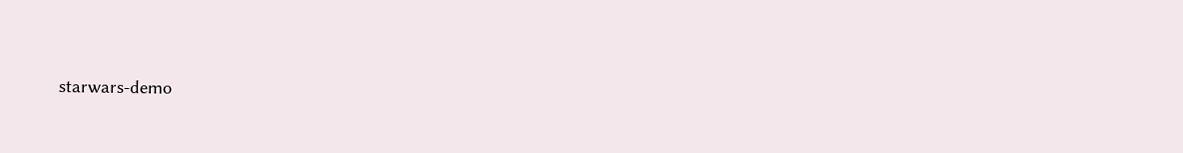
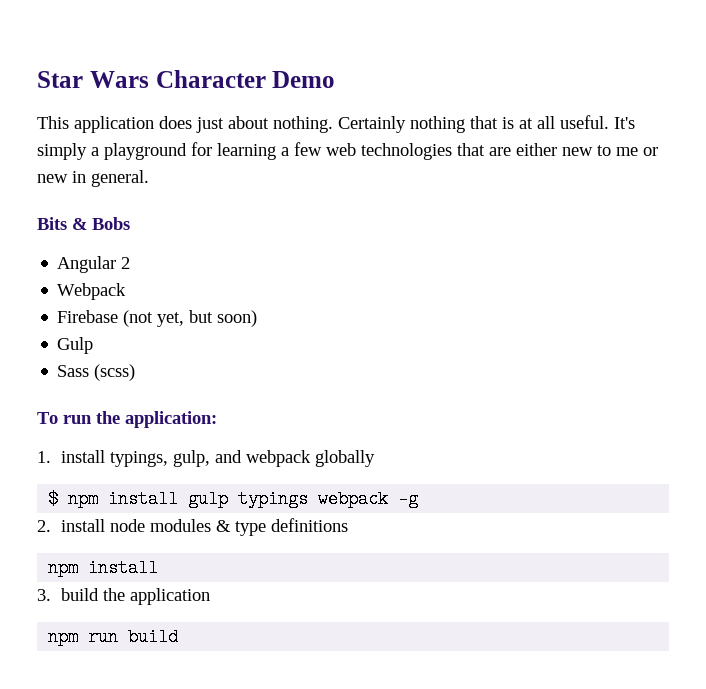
- starwars-demo
+ Star Wars Character Demo
+ This application does just about nothing. Certainly nothing that is at all useful. It's simply a playground for learning a few web technologies that are either new to me or new in general.
+ Bits & Bobs
+ Angular 2
+ Webpack
+ Firebase (not yet, but soon)
+ Gulp
+ Sass (scss)
+ To run the application:
+ 1. install typings, gulp, and webpack globally
+ $ npm install gulp typings webpack -g
+ 2. install node modules & type definitions
+ npm install
+ 3. build the application
+ npm run build

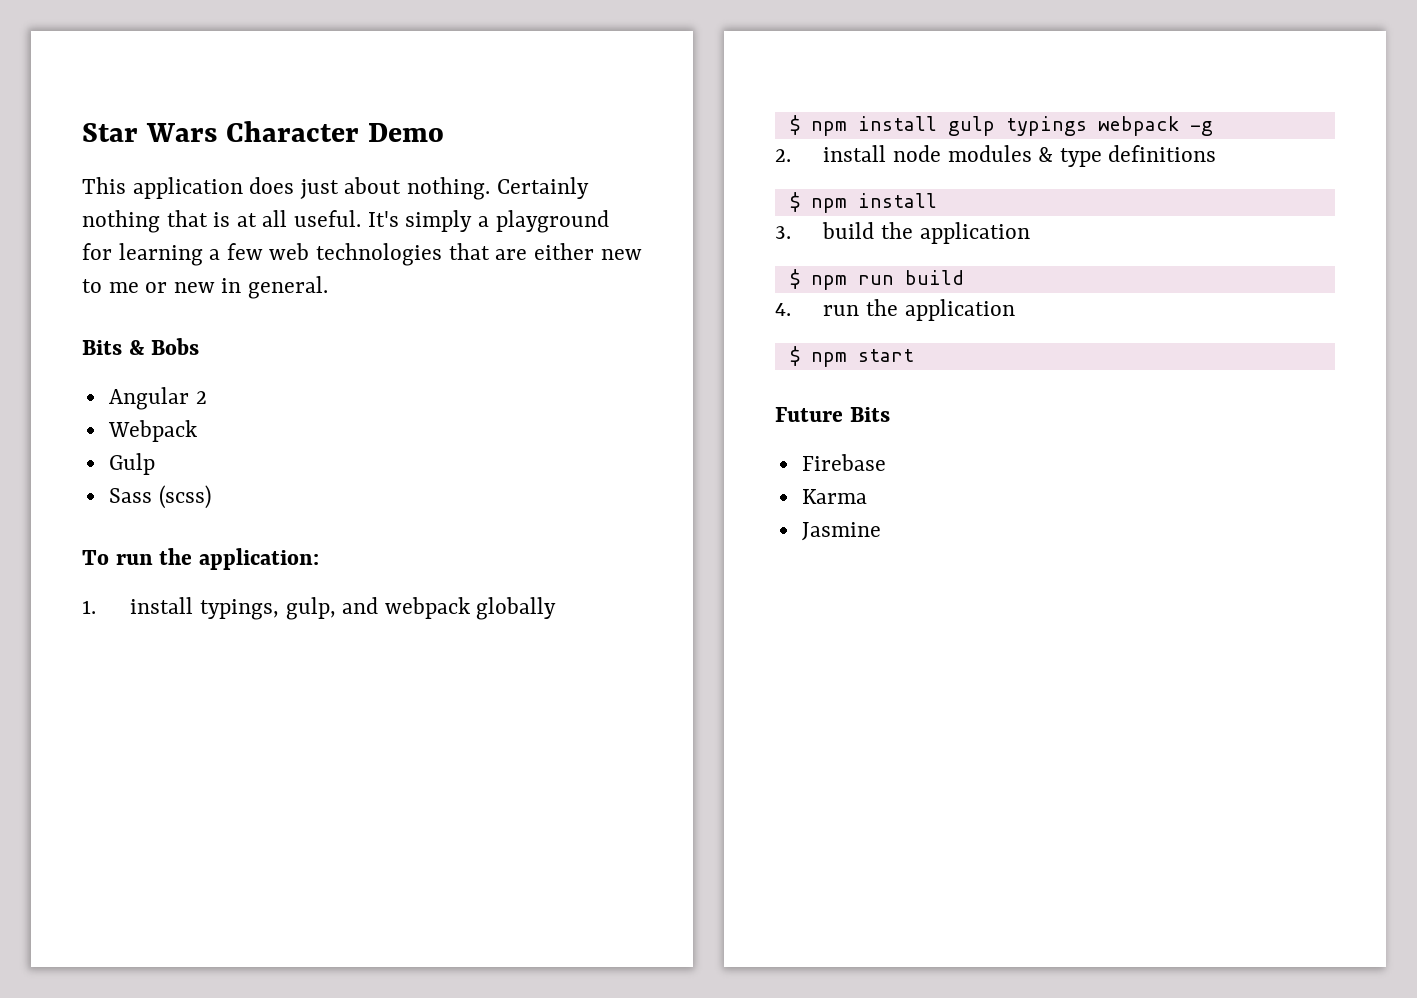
- Firebase (not yet, but soon)
  2. install node modules & type definitions
- npm install
+ $ npm install
- npm run build
+ $ npm run build
+ 4. run the application
+ $ npm start
+ Future Bits
+ Firebase
+ Karma
+ Jasmine

